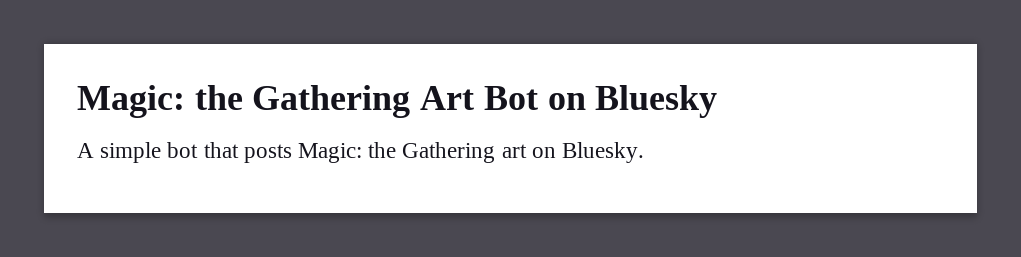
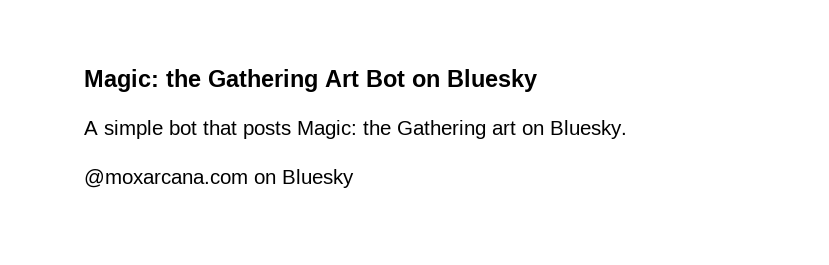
+ @moxarcana.com on Bluesky

